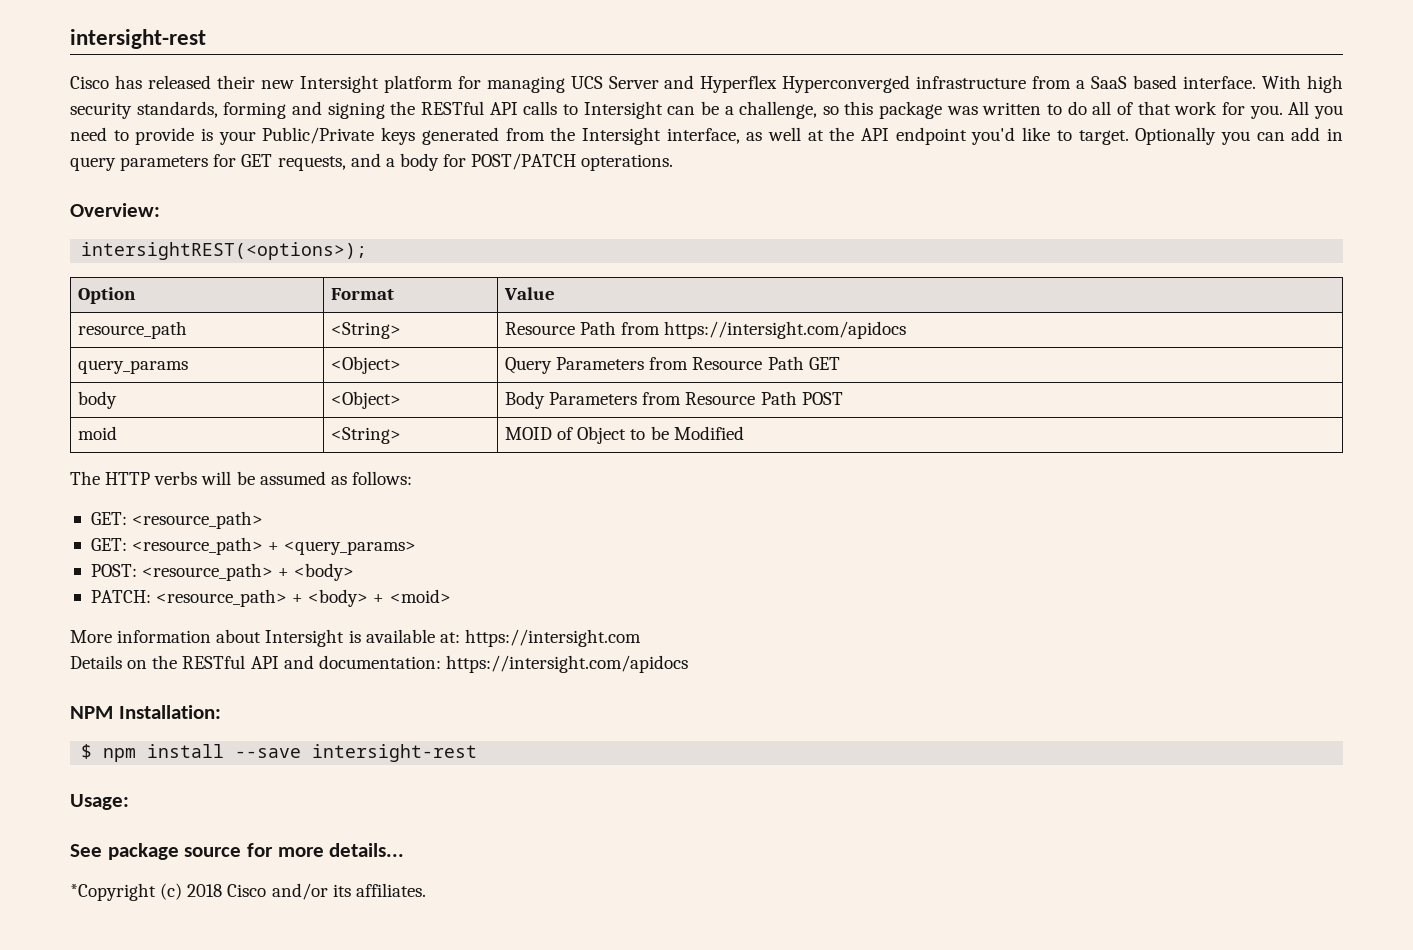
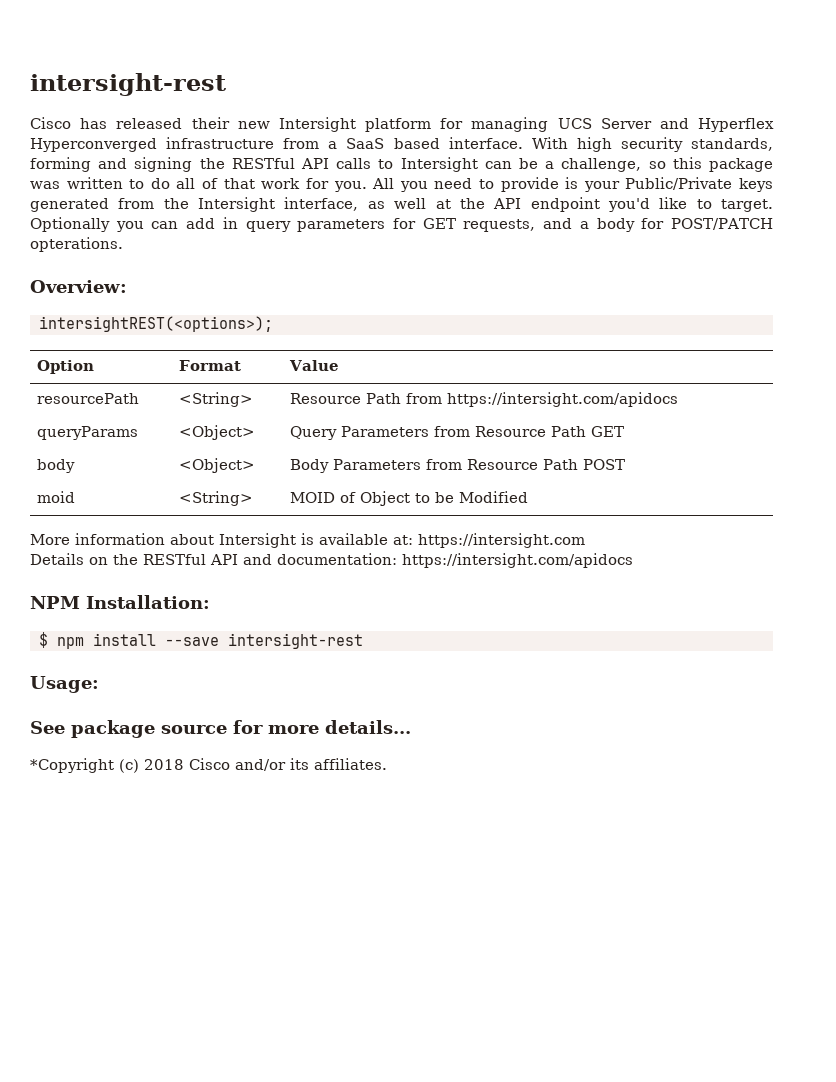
- resource_path | <String> | Resource Path from https://intersight.com/apidocs
+ resourcePath | <String> | Resource Path from https://intersight.com/apidocs
- query_params | <Object> | Query Parameters from Resource Path GET
+ queryParams | <Object> | Query Parameters from Resource Path GET
- The HTTP verbs will be assumed as follows:
- GET: <resource_path>
- GET: <resource_path> + <query_params>
- POST: <resource_path> + <body>
- PATCH: <resource_path> + <body> + <moid>

